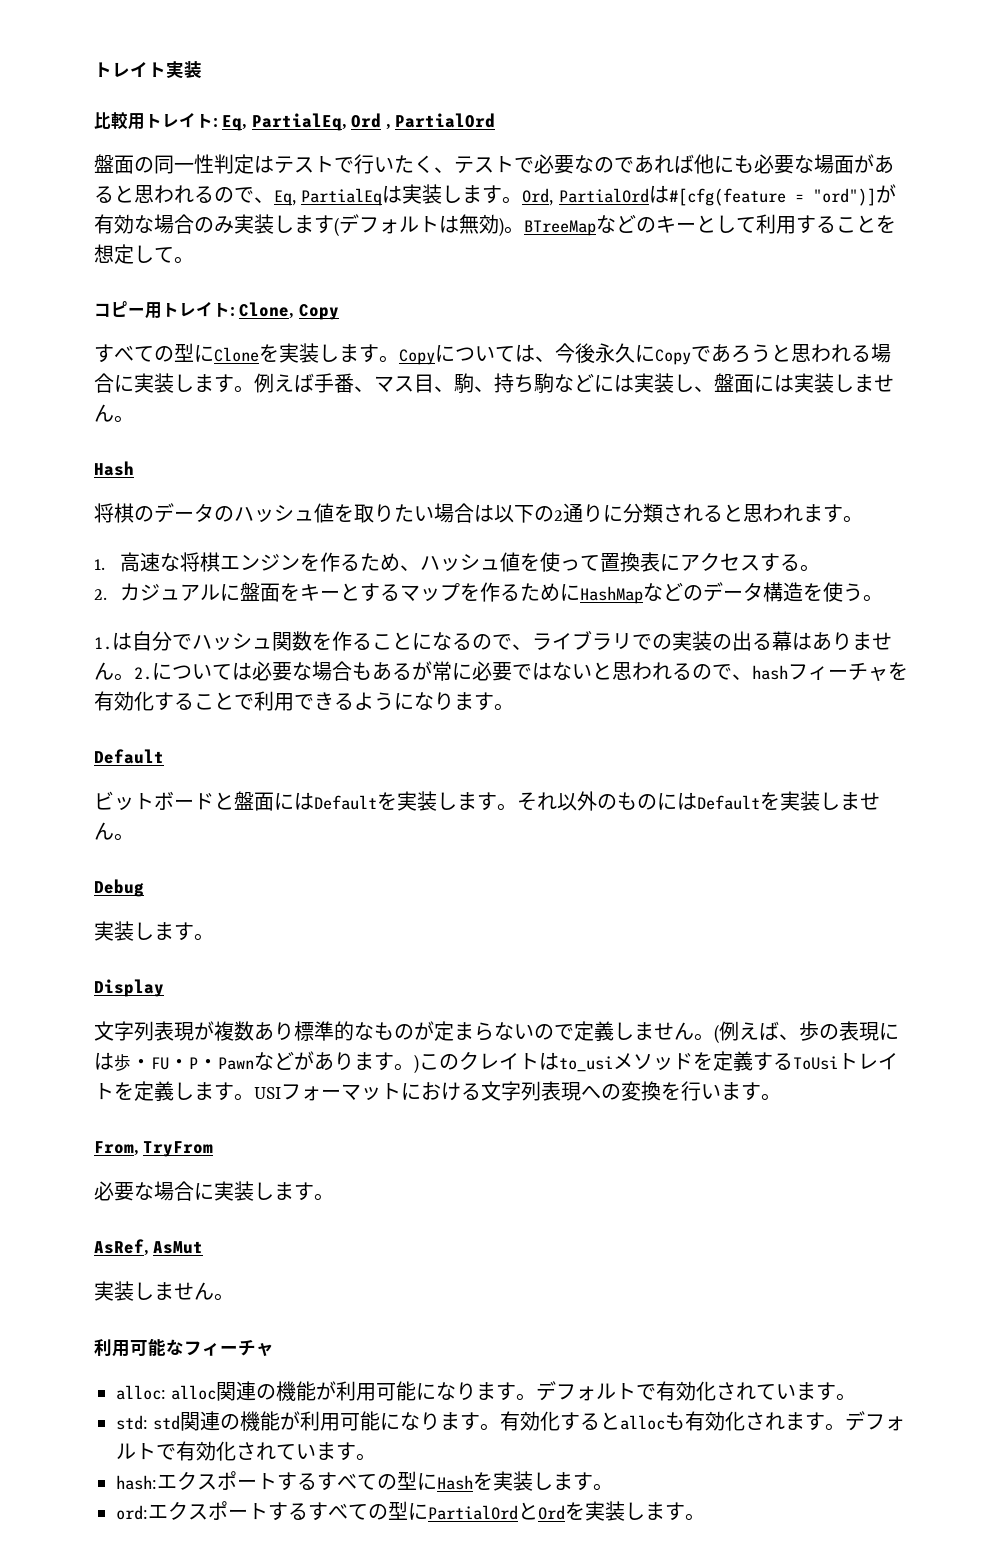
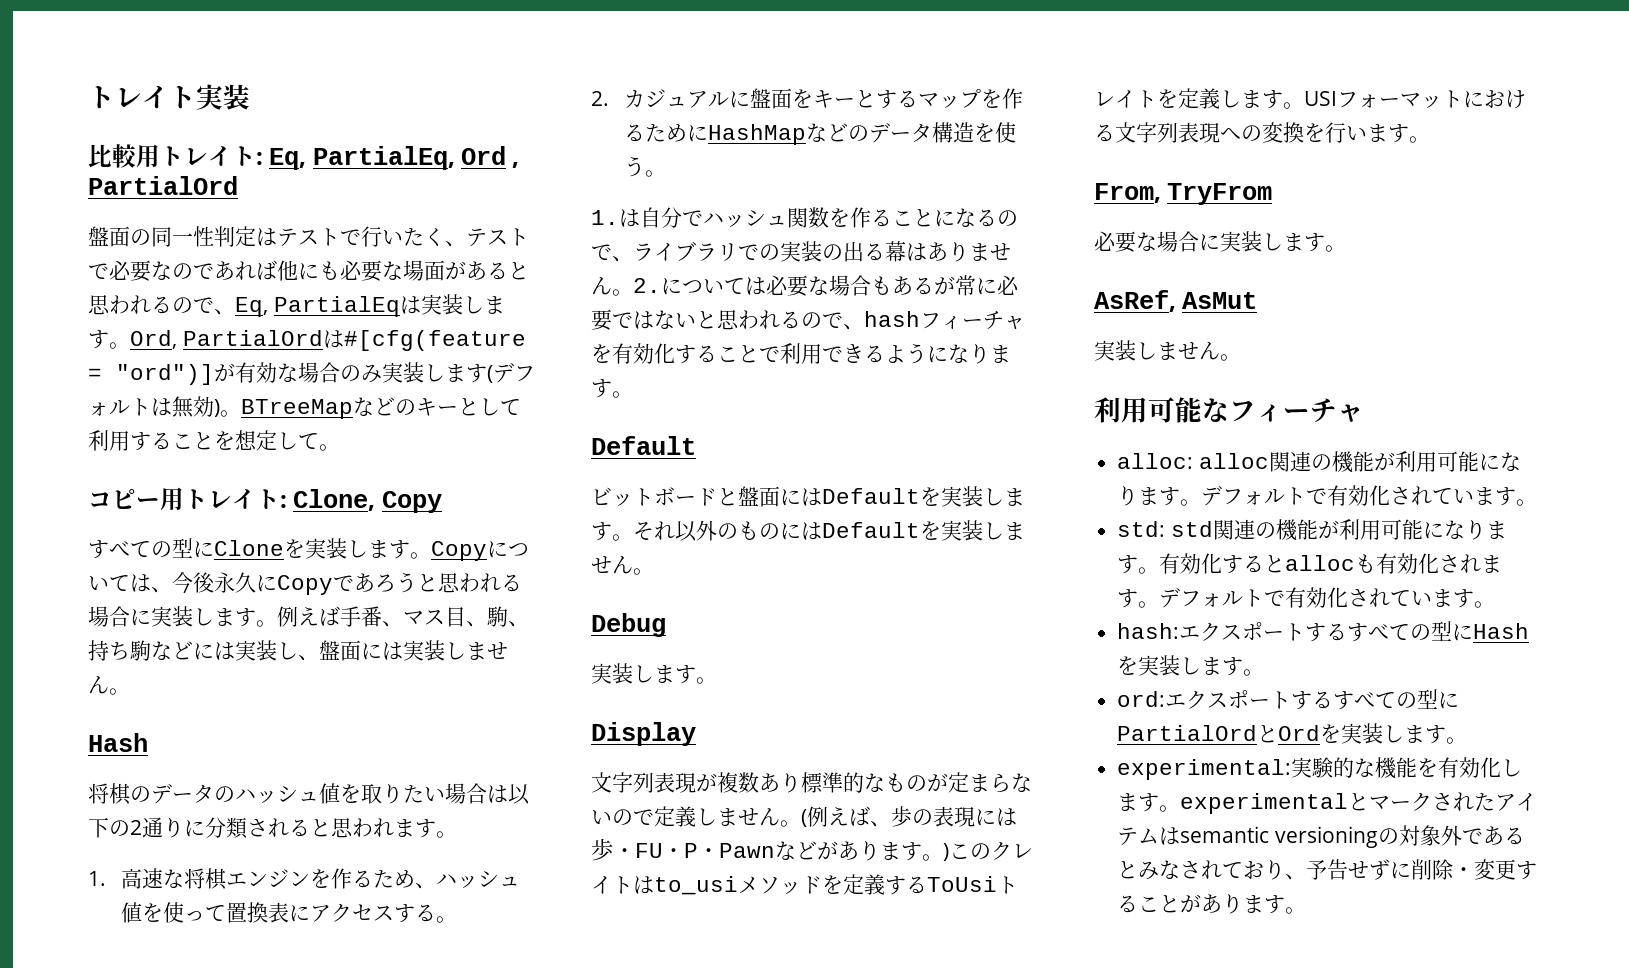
+ experimental:実験的な機能を有効化します。experimentalとマークされたアイテムはsemantic versioningの対象外であるとみなされており、予告せずに削除・変更することがあります。

